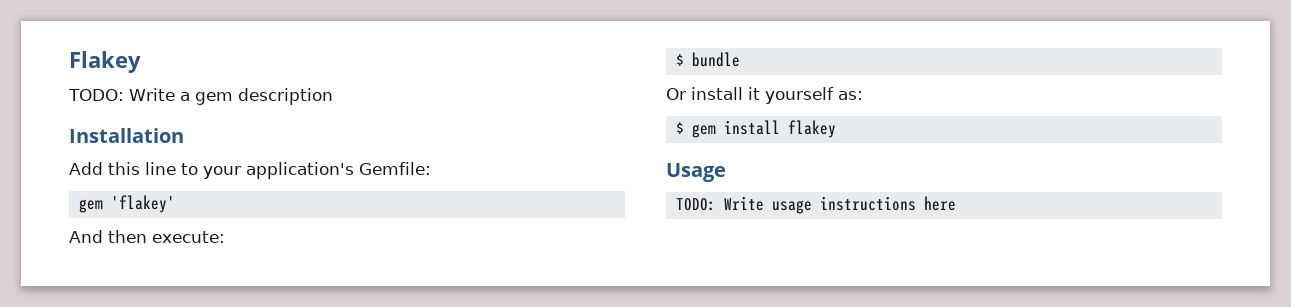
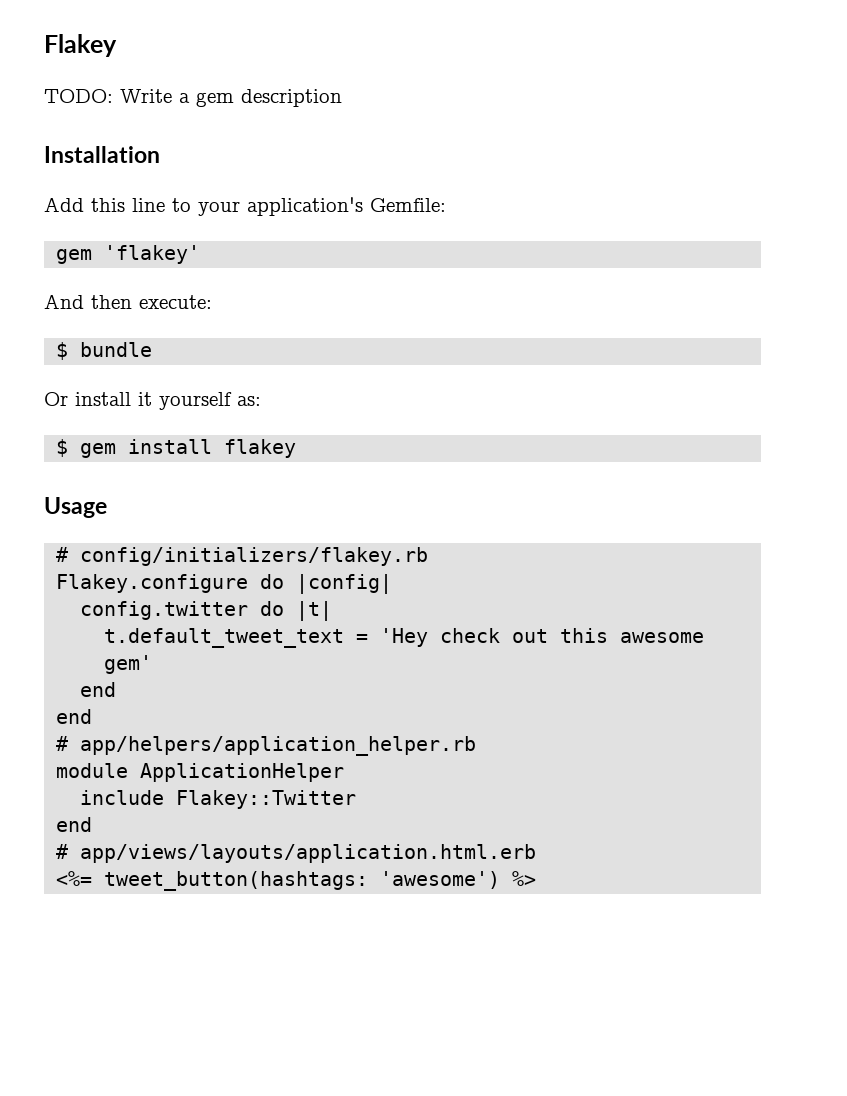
- TODO: Write usage instructions here
+ # config/initializers/flakey.rb
+ Flakey.configure do |config|
+ config.twitter do |t|
+ t.default_tweet_text = 'Hey check out this awesome gem'
+ end
+ end
+ # app/helpers/application_helper.rb
+ module ApplicationHelper
+ include Flakey::Twitter
+ end
+ # app/views/layouts/application.html.erb
+ <%= tweet_button(hashtags: 'awesome') %>

